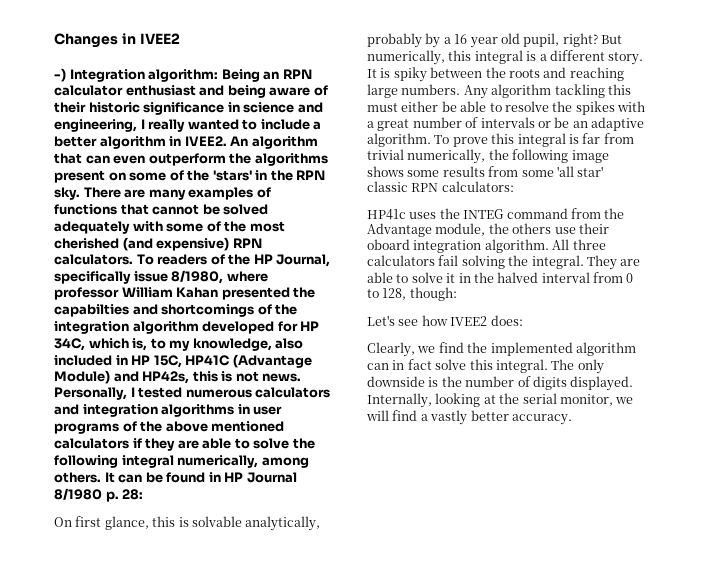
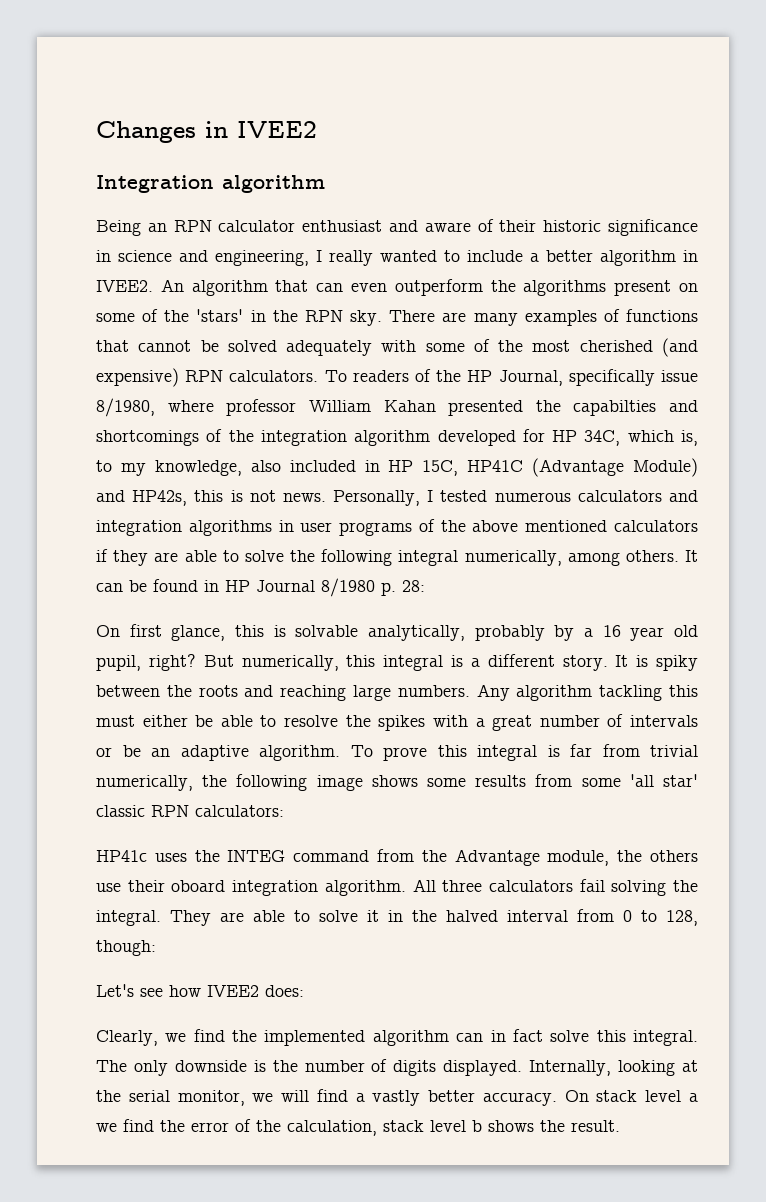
- -) Integration algorithm: Being an RPN calculator enthusiast and being aware of their historic significance in science and engineering, I really wanted to include a better algorithm in IVEE2.
+ Integration algorithm
+ Being an RPN calculator enthusiast and aware of their historic significance in science and engineering, I really wanted to include a better algorithm in IVEE2.
+ On stack level a we find the error of the calculation, stack level b shows the result.

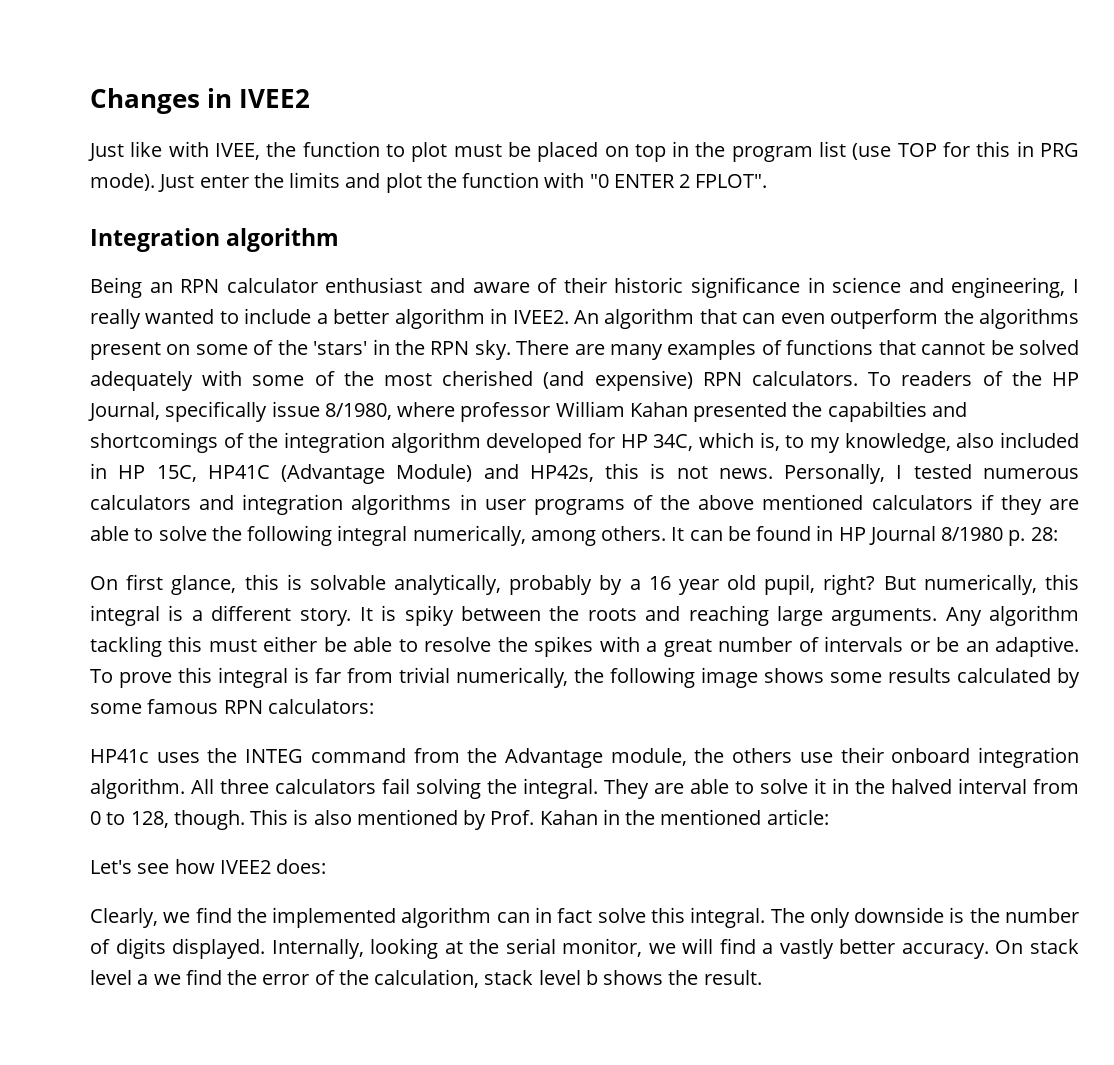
+ Just like with IVEE, the function to plot must be placed on top in the program list (use TOP for this in PRG mode). Just enter the limits and plot the function with "0 ENTER 2 FPLOT".
- It is spiky between the roots and reaching large numbers.
+ It is spiky between the roots and reaching large arguments.
- Any algorithm tackling this must either be able to resolve the spikes with a great number of intervals or be an adaptive algorithm.
+ Any algorithm tackling this must either be able to resolve the spikes with a great number of intervals or be an adaptive.
- To prove this integral is far from trivial numerically, the following image shows some results from some 'all star' classic RPN calculators:
+ To prove this integral is far from trivial numerically, the following image shows some results calculated by some famous RPN calculators:
- HP41c uses the INTEG command from the Advantage module, the others use their oboard integration algorithm.
+ HP41c uses the INTEG command from the Advantage module, the others use their onboard integration algorithm.
- They are able to solve it in the halved interval from 0 to 128, though:
+ They are able to solve it in the halved interval from 0 to 128, though. This is also mentioned by Prof. Kahan in the mentioned article:

